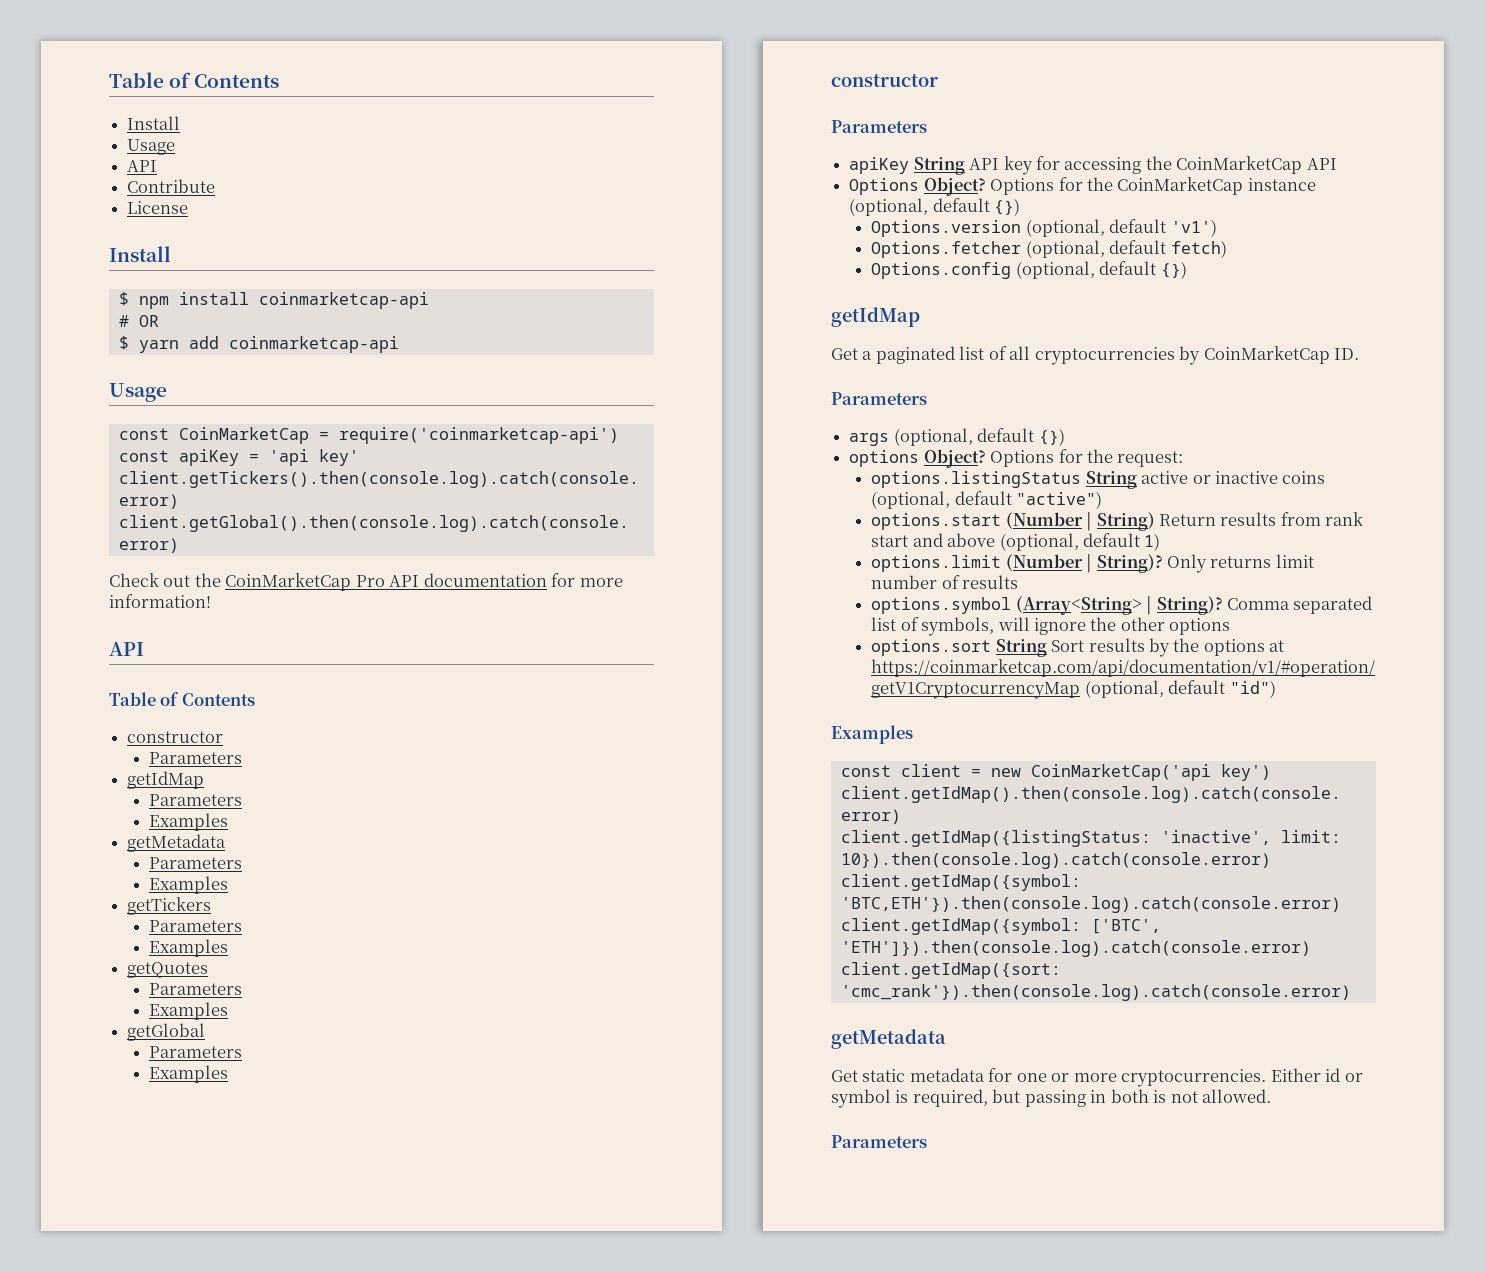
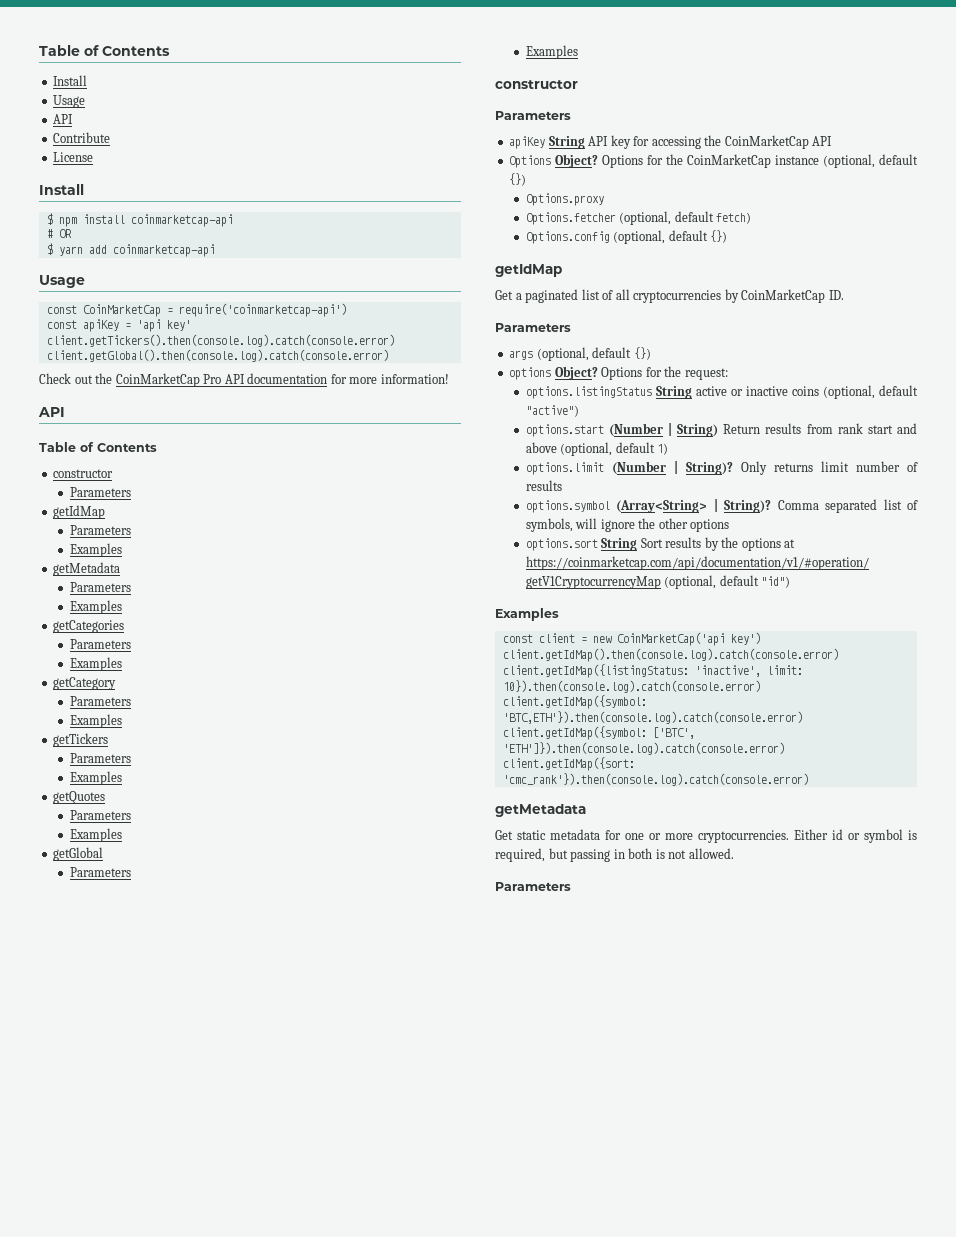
+ getCategories
+ Parameters
+ Examples
+ getCategory
+ Parameters
+ Examples
- Options.version (optional, default 'v1')
+ Options.proxy

